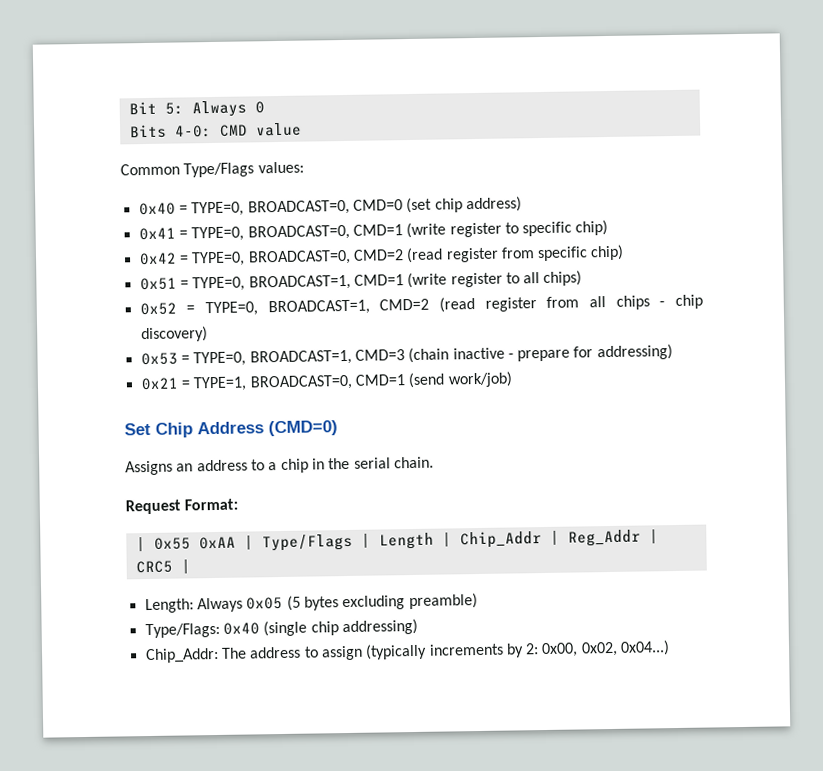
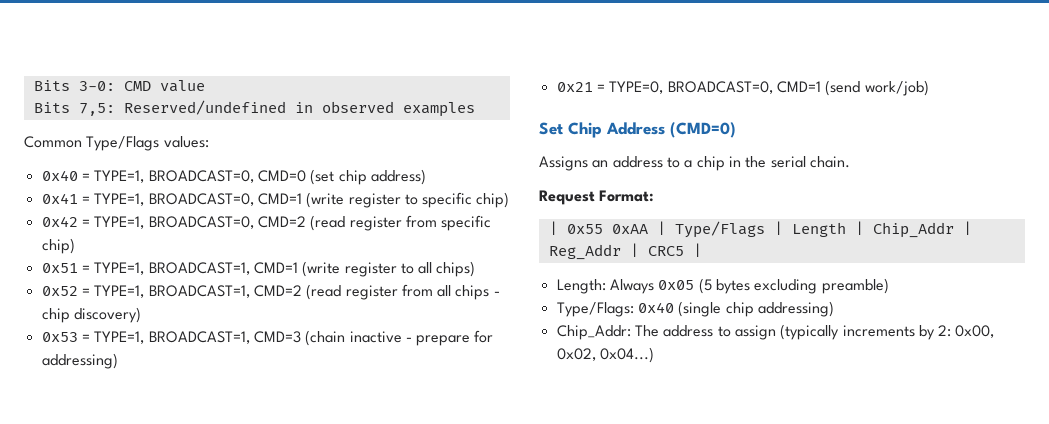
- Bit 5: Always 0
- Bits 4-0: CMD value
+ Bits 3-0: CMD value
+ Bits 7,5: Reserved/undefined in observed examples
- 0x40 = TYPE=0, BROADCAST=0, CMD=0 (set chip address)
+ 0x40 = TYPE=1, BROADCAST=0, CMD=0 (set chip address)
- 0x41 = TYPE=0, BROADCAST=0, CMD=1 (write register to specific chip)
+ 0x41 = TYPE=1, BROADCAST=0, CMD=1 (write register to specific chip)
- 0x42 = TYPE=0, BROADCAST=0, CMD=2 (read register from specific chip)
+ 0x42 = TYPE=1, BROADCAST=0, CMD=2 (read register from specific chip)
- 0x51 = TYPE=0, BROADCAST=1, CMD=1 (write register to all chips)
+ 0x51 = TYPE=1, BROADCAST=1, CMD=1 (write register to all chips)
- 0x52 = TYPE=0, BROADCAST=1, CMD=2 (read register from all chips - chip discovery)
+ 0x52 = TYPE=1, BROADCAST=1, CMD=2 (read register from all chips - chip discovery)
- 0x53 = TYPE=0, BROADCAST=1, CMD=3 (chain inactive - prepare for addressing)
+ 0x53 = TYPE=1, BROADCAST=1, CMD=3 (chain inactive - prepare for addressing)
- 0x21 = TYPE=1, BROADCAST=0, CMD=1 (send work/job)
+ 0x21 = TYPE=0, BROADCAST=0, CMD=1 (send work/job)

